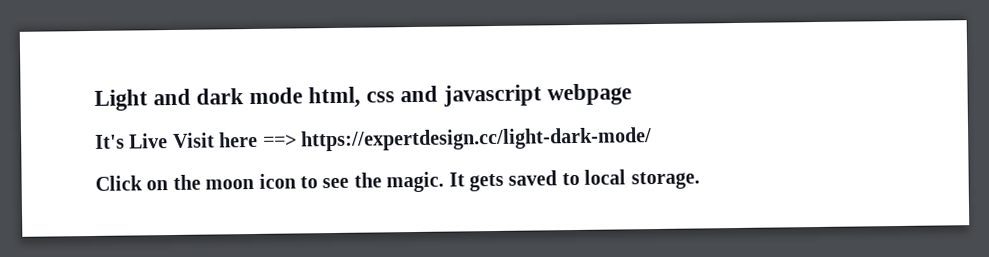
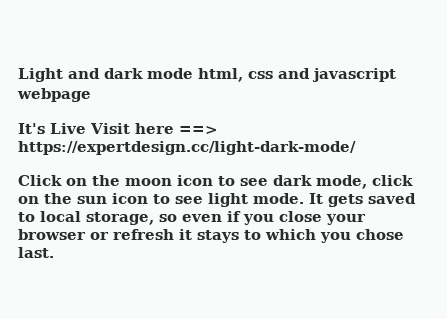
- Click on the moon icon to see the magic.
+ Click on the moon icon to see dark mode, click on the sun icon to see light mode.
- It gets saved to local storage.
+ It gets saved to local storage, so even if you close your browser or refresh it stays to which you chose last.

